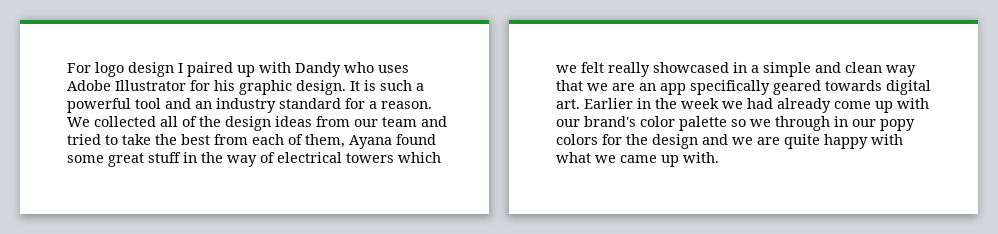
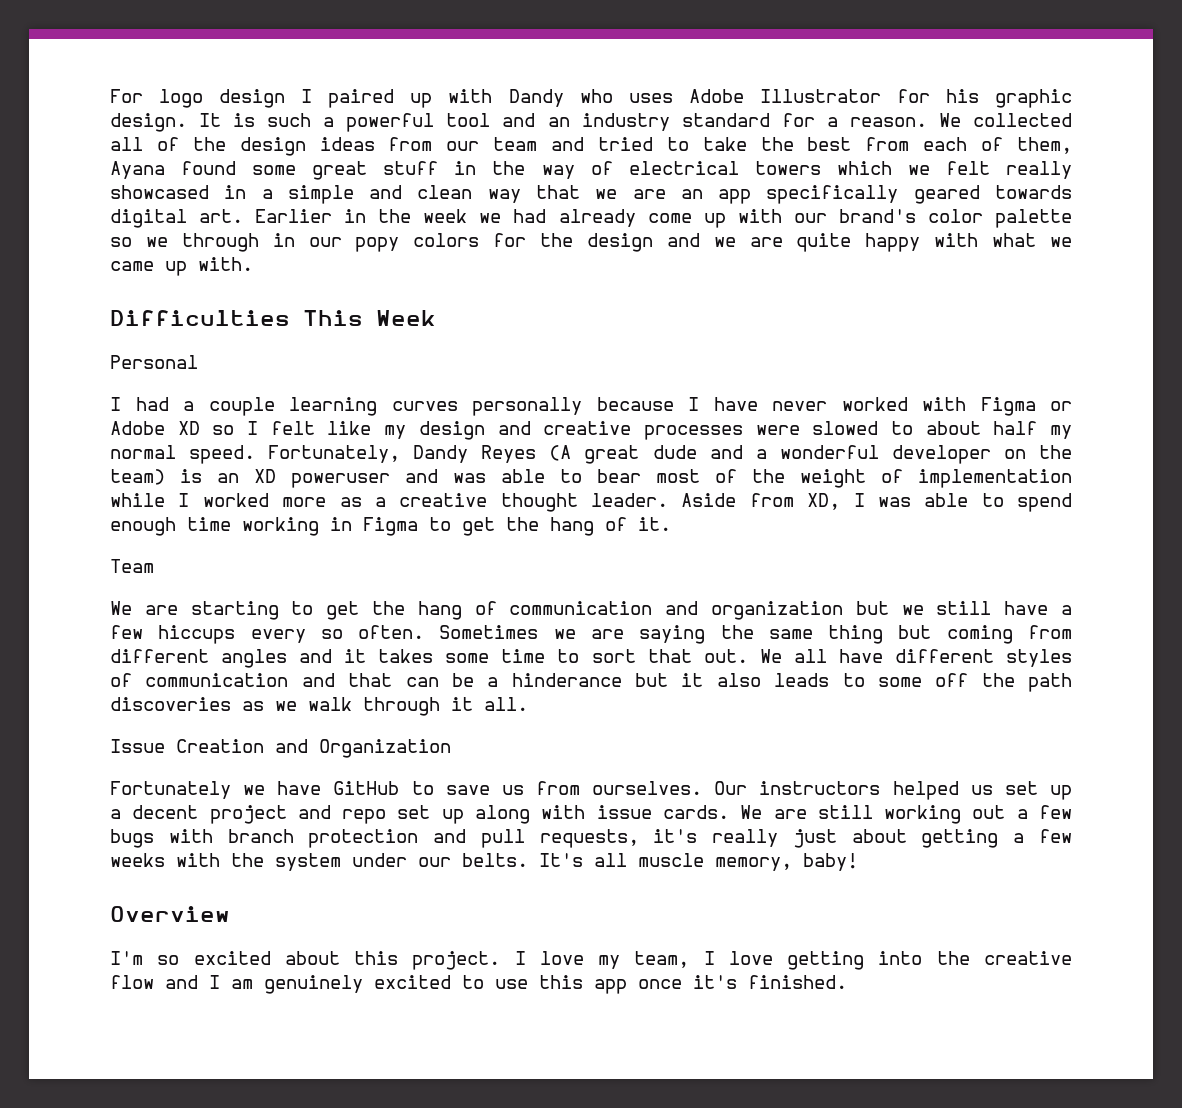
+ Difficulties This Week
+ Personal
+ I had a couple learning curves personally because I have never worked with Figma or Adobe XD so I felt like my design and creative processes were slowed to about half my normal speed. Fortunately, Dandy Reyes (A great dude and a wonderful developer on the team) is an XD poweruser and was able to bear most of the weight of implementation while I worked more as a creative thought leader. Aside from XD, I was able to spend enough time working in Figma to get the hang of it.
+ Team
+ We are starting to get the hang of communication and organization but we still have a few hiccups every so often. Sometimes we are saying the same thing but coming from different angles and it takes some time to sort that out. We all have different styles of communication and that can be a hinderance but it also leads to some off the path discoveries as we walk through it all.
+ Issue Creation and Organization
+ Fortunately we have GitHub to save us from ourselves. Our instructors helped us set up a decent project and repo set up along with issue cards. We are still working out a few bugs with branch protection and pull requests, it's really just about getting a few weeks with the system under our belts. It's all muscle memory, baby!
+ Overview
+ I'm so excited about this project. I love my team, I love getting into the creative flow and I am genuinely excited to use this app once it's finished.

